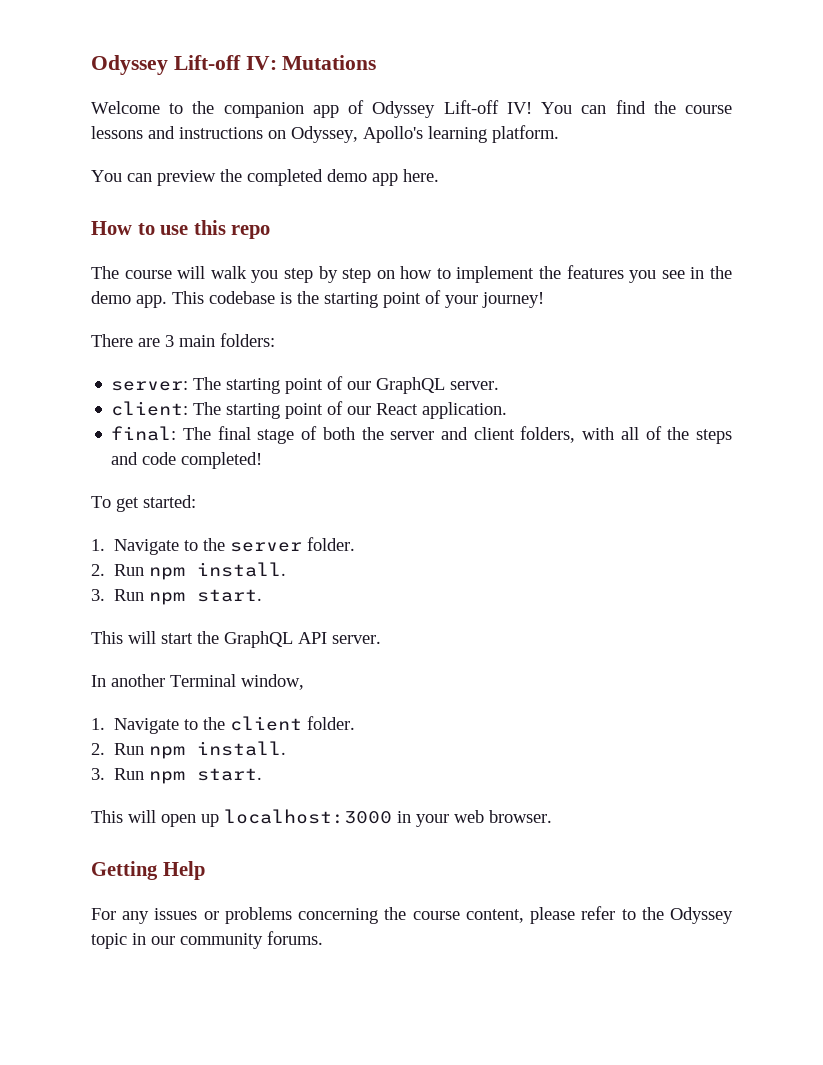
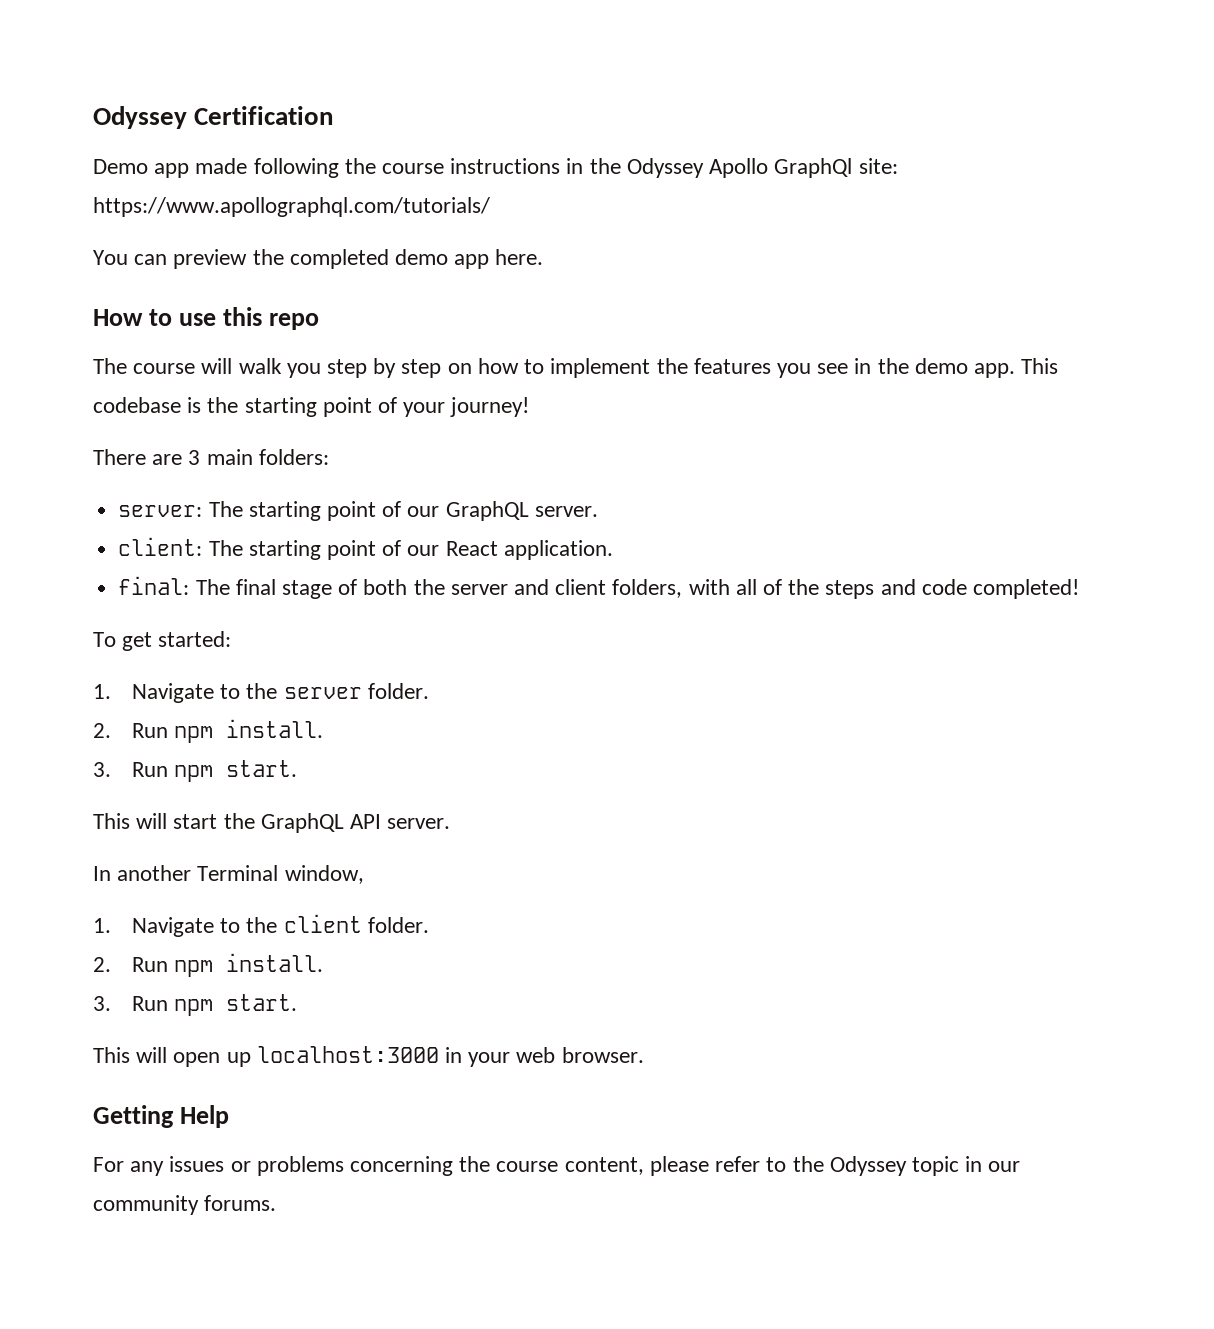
- Odyssey Lift-off IV: Mutations
- Welcome to the companion app of Odyssey Lift-off IV! You can find the course lessons and instructions on Odyssey, Apollo's learning platform.
+ Odyssey Certification
+ Demo app made following the course instructions in the Odyssey Apollo GraphQl site: https://www.apollographql.com/tutorials/

